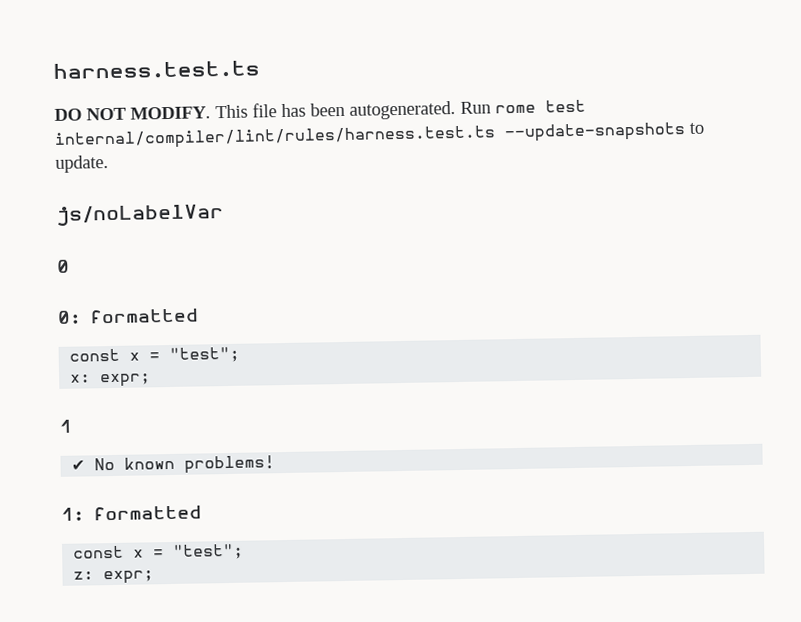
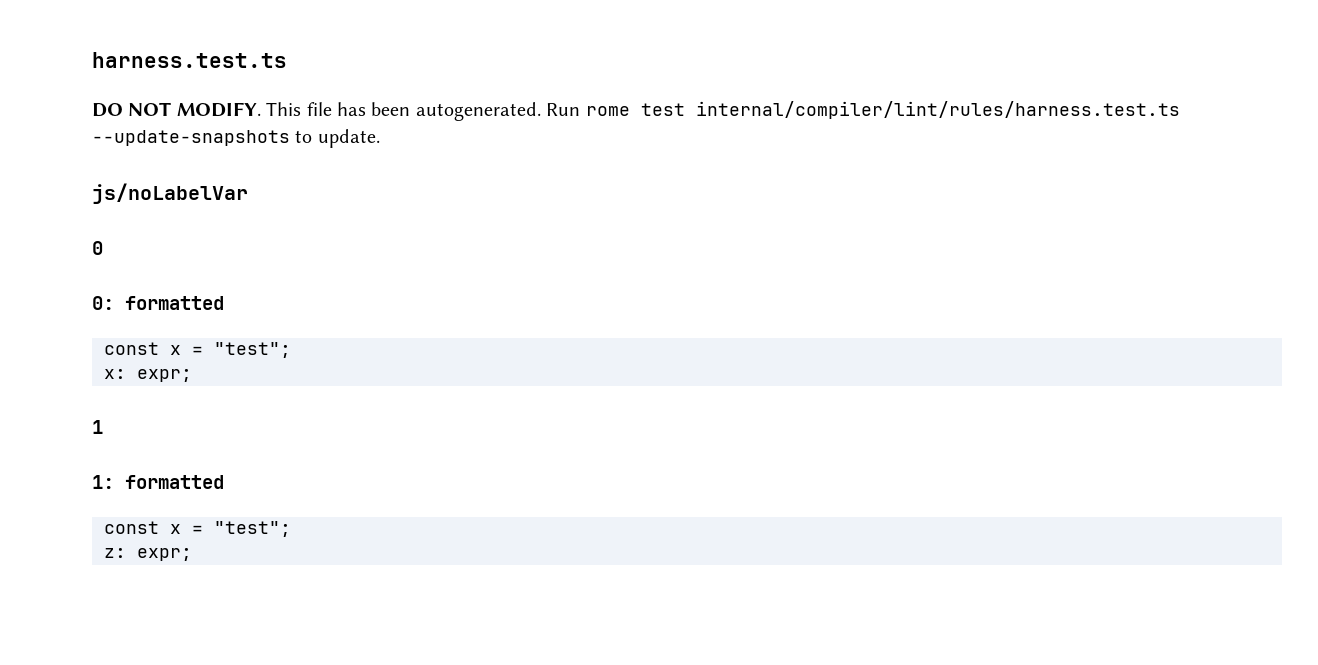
- ✔ No known problems!

